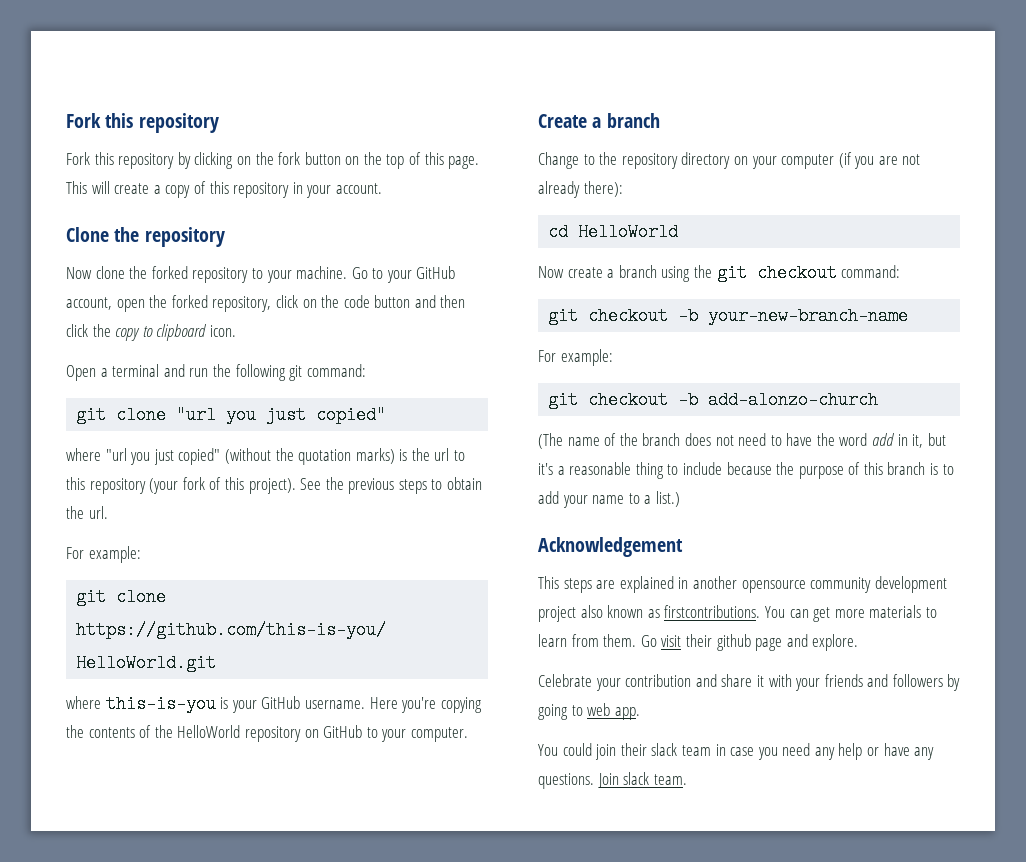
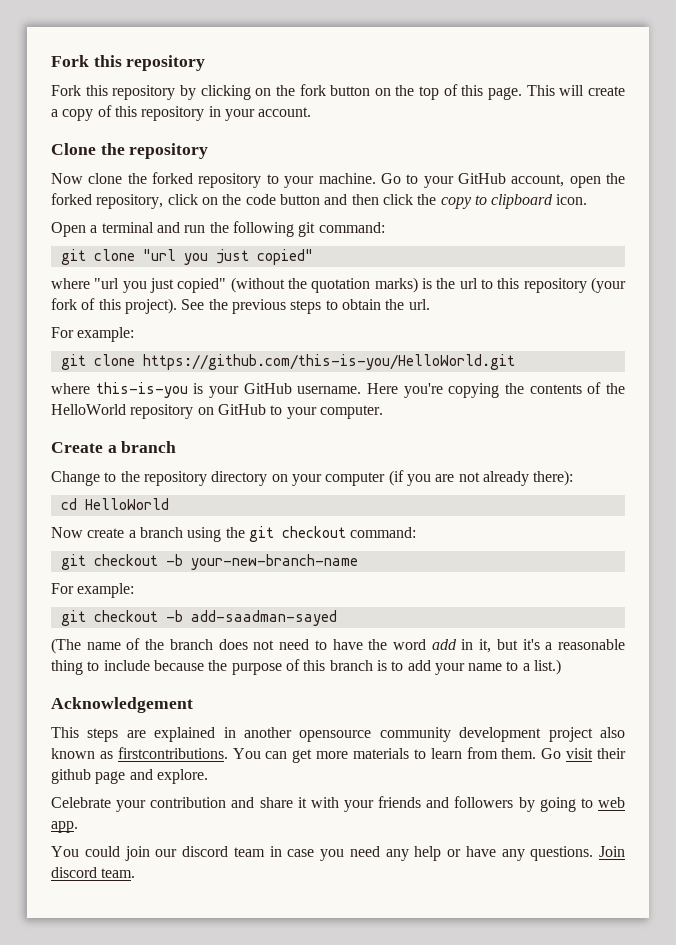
- git checkout -b add-alonzo-church
+ git checkout -b add-saadman-sayed
- You could join their slack team in case you need any help or have any questions.
+ You could join our discord team in case you need any help or have any questions.
- Join slack team.
+ Join discord team.

